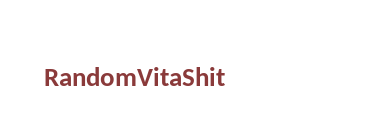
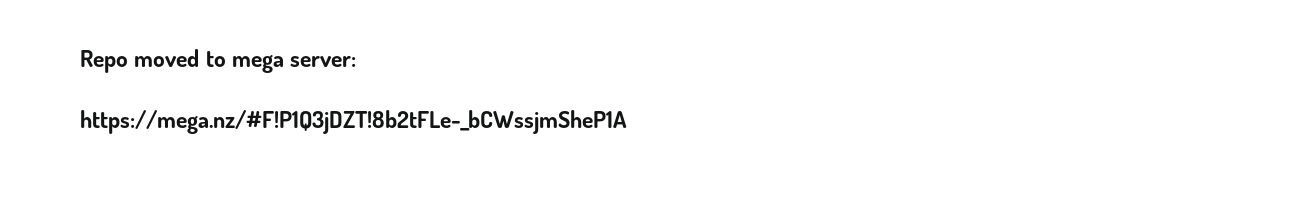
- RandomVitaShit
+ Repo moved to mega server:
+ https://mega.nz/#F!P1Q3jDZT!8b2tFLe-_bCWssjmSheP1A

